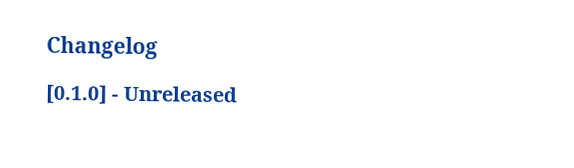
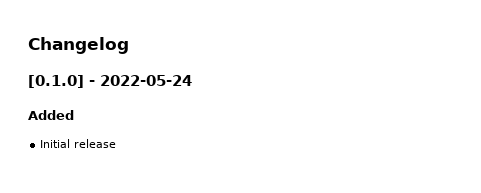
- [0.1.0] - Unreleased
+ [0.1.0] - 2022-05-24
+ Added
+ Initial release

